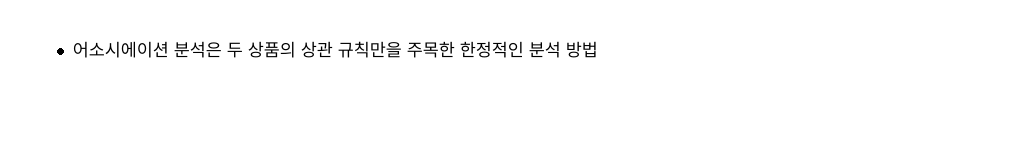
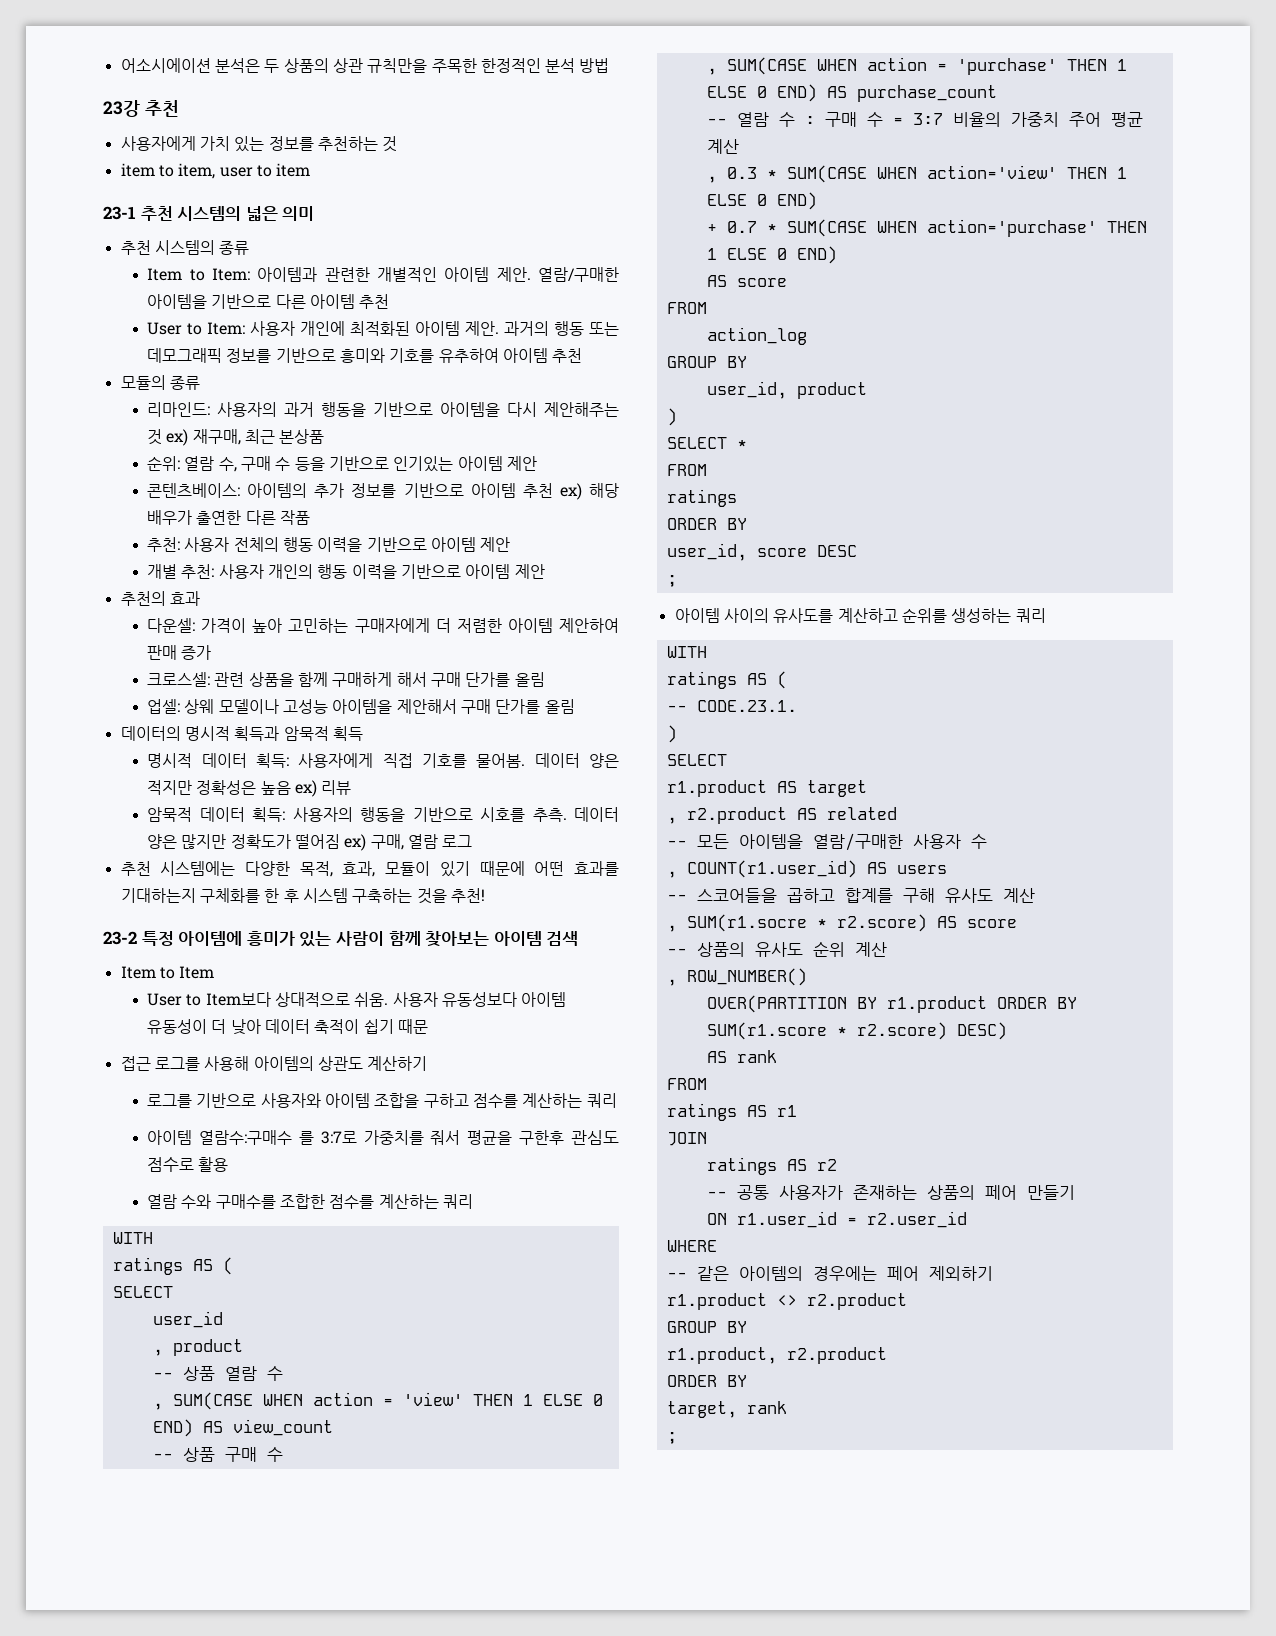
+ 23강 추천
+ 사용자에게 가치 있는 정보를 추천하는 것
+ item to item, user to item
+ 23-1 추천 시스템의 넓은 의미
+ 추천 시스템의 종류
+ Item to Item: 아이템과 관련한 개별적인 아이템 제안. 열람/구매한 아이템을 기반으로 다른 아이템 추천
+ User to Item: 사용자 개인에 최적화된 아이템 제안. 과거의 행동 또는 데모그래픽 정보를 기반으로 흥미와 기호를 유추하여 아이템 추천
+ 모듈의 종류
+ 리마인드: 사용자의 과거 행동을 기반으로 아이템을 다시 제안해주는 것 ex) 재구매, 최근 본상품
+ 순위: 열람 수, 구매 수 등을 기반으로 인기있는 아이템 제안
+ 콘텐츠베이스: 아이템의 추가 정보를 기반으로 아이템 추천 ex) 해당 배우가 출연한 다른 작품
+ 추천: 사용자 전체의 행동 이력을 기반으로 아이템 제안
+ 개별 추천: 사용자 개인의 행동 이력을 기반으로 아이템 제안
+ 추천의 효과
+ 다운셀: 가격이 높아 고민하는 구매자에게 더 저렴한 아이템 제안하여 판매 증가
+ 크로스셀: 관련 상품을 함께 구매하게 해서 구매 단가를 올림
+ 업셀: 상웨 모델이나 고성능 아이템을 제안해서 구매 단가를 올림
+ 데이터의 명시적 획득과 암묵적 획득
+ 명시적 데이터 획득: 사용자에게 직접 기호를 물어봄. 데이터 양은 적지만 정확성은 높음 ex) 리뷰
+ 암묵적 데이터 획득: 사용자의 행동을 기반으로 시호를 추측. 데이터 양은 많지만 정확도가 떨어짐 ex) 구매, 열람 로그
+ 추천 시스템에는 다양한 목적, 효과, 모듈이 있기 때문에 어떤 효과를 기대하는지 구체화를 한 후 시스템 구축하는 것을 추천!
+ 23-2 특정 아이템에 흥미가 있는 사람이 함께 찾아보는 아이템 검색
+ Item to Item
+ User to Item보다 상대적으로 쉬움. 사용자 유동성보다 아이템 유동성이 더 낮아 데이터 축적이 쉽기 때문
+ 접근 로그를 사용해 아이템의 상관도 계산하기
+ 로그를 기반으로 사용자와 아이템 조합을 구하고 점수를 계산하는 쿼리
+ 아이템 열람수:구매수 를 3:7로 가중치를 줘서 평균을 구한후 관심도 점수로 활용
+ 열람 수와 구매수를 조합한 점수를 계산하는 쿼리
+ WITH
+ ratings AS (
+ SELECT
+ user_id
+ , product
+ -- 상품 열람 수
+ , SUM(CASE WHEN action = 'view' THEN 1 ELSE 0 END) AS view_count
+ -- 상품 구매 수
+ , SUM(CASE WHEN action = 'purchase' THEN 1 ELSE 0 END) AS purchase_count
+ -- 열람 수 : 구매 수 = 3:7 비율의 가중치 주어 평균 계산
+ , 0.3 * SUM(CASE WHEN action='view' THEN 1 ELSE 0 END)
+ + 0.7 * SUM(CASE WHEN action='purchase' THEN 1 ELSE 0 END)
+ AS score
+ FROM
+ action_log
+ GROUP BY
+ user_id, product
+ )
+ SELECT *
+ FROM
+ ratings
+ ORDER BY
+ user_id, score DESC
+ ;
+ 아이템 사이의 유사도를 계산하고 순위를 생성하는 쿼리
+ WITH
+ ratings AS (
+ -- CODE.23.1.
+ )
+ SELECT
+ r1.product AS target
+ , r2.product AS related
+ -- 모든 아이템을 열람/구매한 사용자 수
+ , COUNT(r1.user_id) AS users
+ -- 스코어들을 곱하고 합계를 구해 유사도 계산
+ , SUM(r1.socre * r2.score) AS score
+ -- 상품의 유사도 순위 계산
+ , ROW_NUMBER()
+ OVER(PARTITION BY r1.product ORDER BY SUM(r1.score * r2.score) DESC)
+ AS rank
+ FROM
+ ratings AS r1
+ JOIN
+ ratings AS r2
+ -- 공통 사용자가 존재하는 상품의 페어 만들기
+ ON r1.user_id = r2.user_id
+ WHERE
+ -- 같은 아이템의 경우에는 페어 제외하기
+ r1.product <> r2.product
+ GROUP BY
+ r1.product, r2.product
+ ORDER BY
+ target, rank
+ ;

